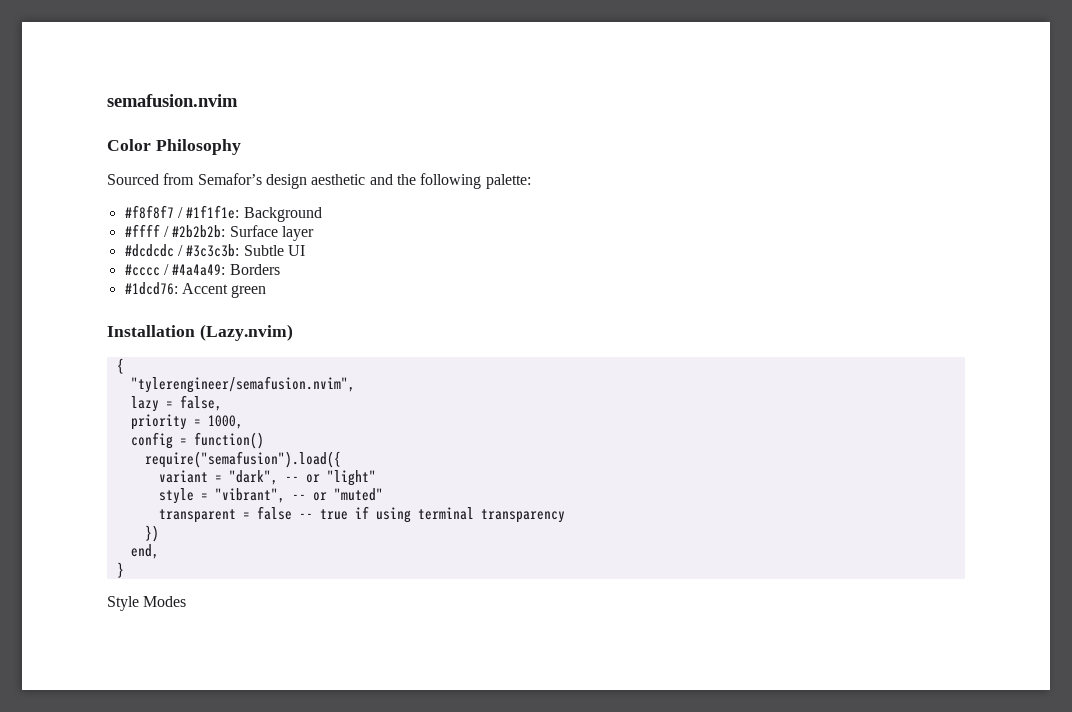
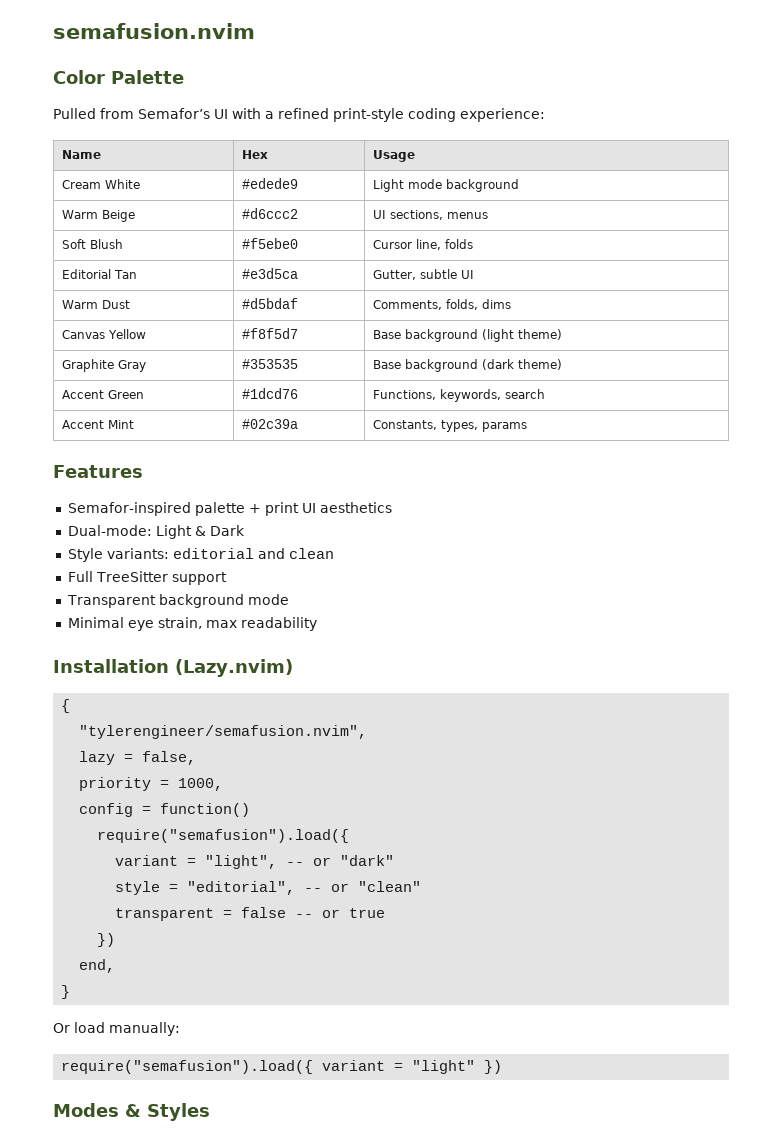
- Color Philosophy
- Sourced from Semafor’s design aesthetic and the following palette:
- #f8f8f7 / #1f1f1e: Background
- #ffff / #2b2b2b: Surface layer
- #dcdcdc / #3c3c3b: Subtle UI
- #cccc / #4a4a49: Borders
- #1dcd76: Accent green
+ Color Palette
+ Pulled from Semafor’s UI with a refined print-style coding experience:
+ Name | Hex | Usage
+ Cream White | #edede9 | Light mode background
+ Warm Beige | #d6ccc2 | UI sections, menus
+ Soft Blush | #f5ebe0 | Cursor line, folds
+ Editorial Tan | #e3d5ca | Gutter, subtle UI
+ Warm Dust | #d5bdaf | Comments, folds, dims
+ Canvas Yellow | #f8f5d7 | Base background (light theme)
+ Graphite Gray | #353535 | Base background (dark theme)
+ Accent Green | #1dcd76 | Functions, keywords, search
+ Accent Mint | #02c39a | Constants, types, params
+ Features
+ Semafor-inspired palette + print UI aesthetics
+ Dual-mode: Light & Dark
+ Style variants: editorial and clean
+ Full TreeSitter support
+ Transparent background mode
+ Minimal eye strain, max readability
- variant = "dark", -- or "light"
+ variant = "light", -- or "dark"
- style = "vibrant", -- or "muted"
+ style = "editorial", -- or "clean"
- transparent = false -- true if using terminal transparency
+ transparent = false -- or true
- Style Modes
+ Or load manually:
+ require("semafusion").load({ variant = "light" })
+ Modes & Styles

